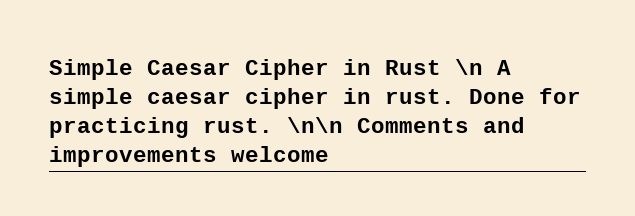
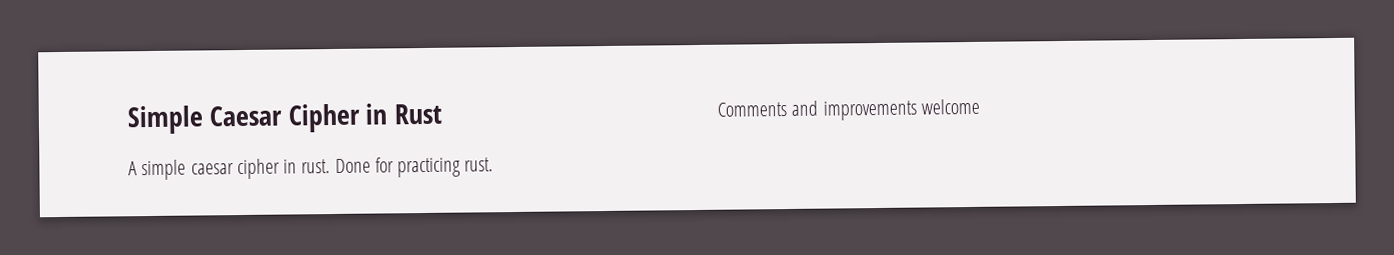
- Simple Caesar Cipher in Rust \n A simple caesar cipher in rust.
+ Simple Caesar Cipher in Rust
+ A simple caesar cipher in rust.
- Done for practicing rust. \n\n Comments and improvements welcome
+ Done for practicing rust.
+ Comments and improvements welcome

